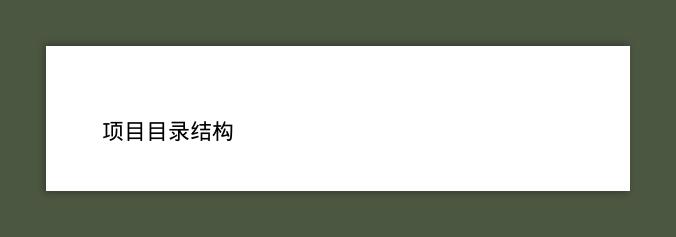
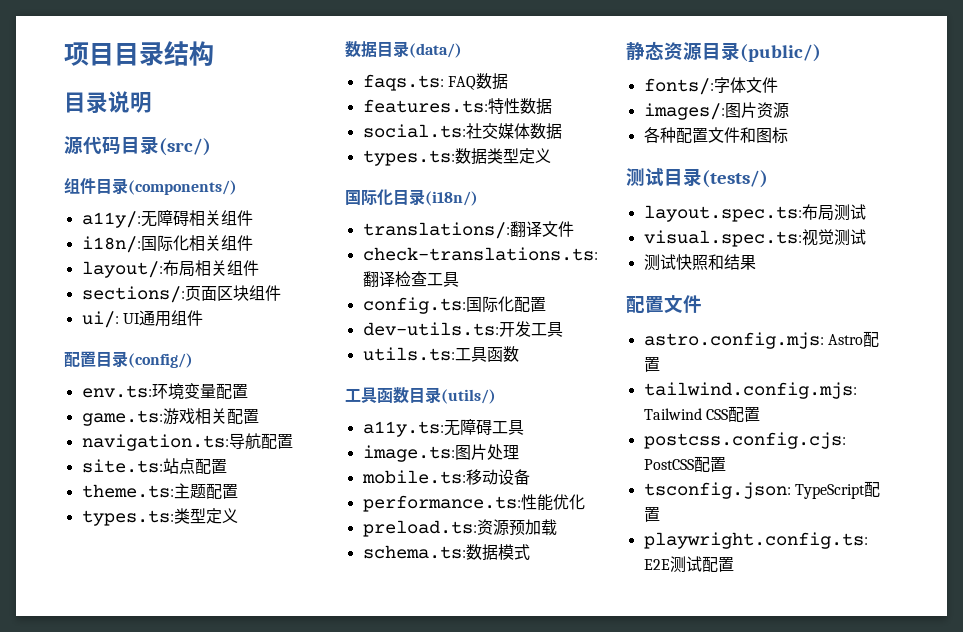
+ 目录说明
+ 源代码目录(src/)
+ 组件目录(components/)
+ a11y/:无障碍相关组件
+ i18n/:国际化相关组件
+ layout/:布局相关组件
+ sections/:页面区块组件
+ ui/: UI通用组件
+ 配置目录(config/)
+ env.ts:环境变量配置
+ game.ts:游戏相关配置
+ navigation.ts:导航配置
+ site.ts:站点配置
+ theme.ts:主题配置
+ types.ts:类型定义
+ 数据目录(data/)
+ faqs.ts: FAQ数据
+ features.ts:特性数据
+ social.ts:社交媒体数据
+ types.ts:数据类型定义
+ 国际化目录(i18n/)
+ translations/:翻译文件
+ check-translations.ts:翻译检查工具
+ config.ts:国际化配置
+ dev-utils.ts:开发工具
+ utils.ts:工具函数
+ 工具函数目录(utils/)
+ a11y.ts:无障碍工具
+ image.ts:图片处理
+ mobile.ts:移动设备
+ performance.ts:性能优化
+ preload.ts:资源预加载
+ schema.ts:数据模式
+ 静态资源目录(public/)
+ fonts/:字体文件
+ images/:图片资源
+ 各种配置文件和图标
+ 测试目录(tests/)
+ layout.spec.ts:布局测试
+ visual.spec.ts:视觉测试
+ 测试快照和结果
+ 配置文件
+ astro.config.mjs: Astro配置
+ tailwind.config.mjs: Tailwind CSS配置
+ postcss.config.cjs: PostCSS配置
+ tsconfig.json: TypeScript配置
+ playwright.config.ts: E2E测试配置

